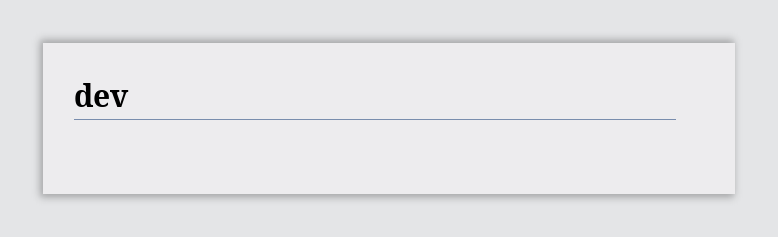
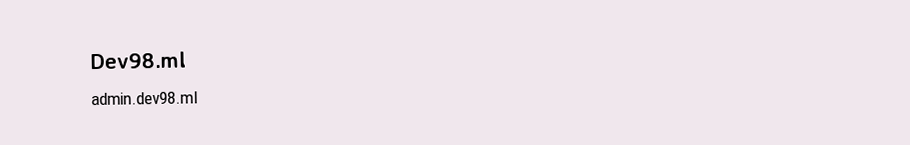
- dev
+ Dev98.ml
+ admin.dev98.ml

